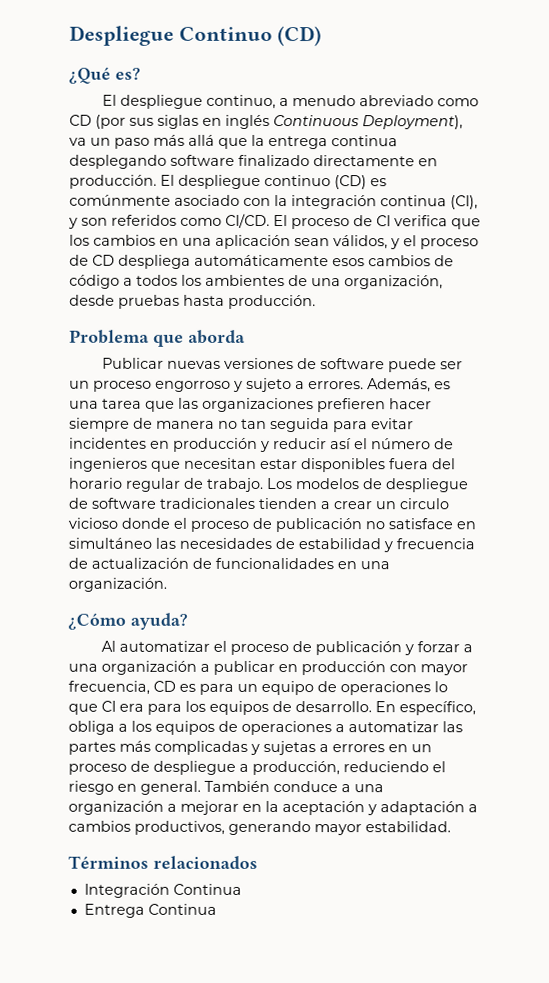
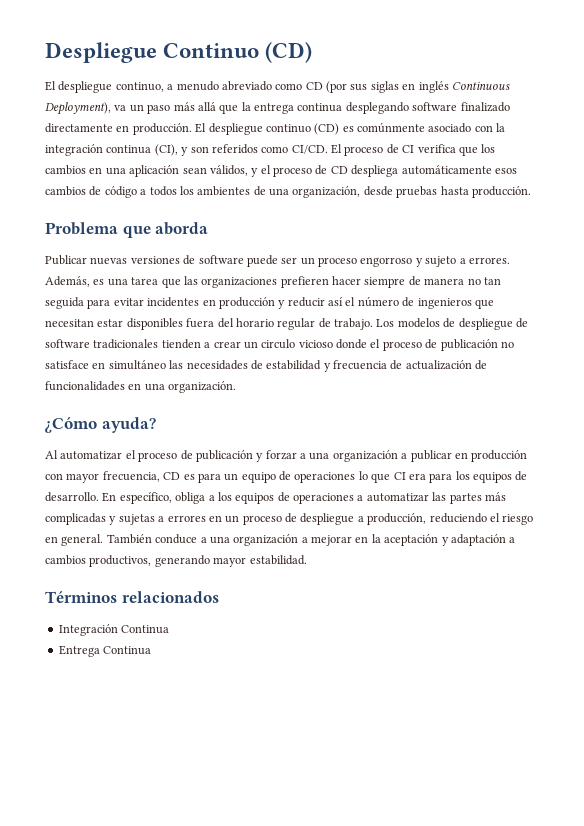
- ¿Qué es?

